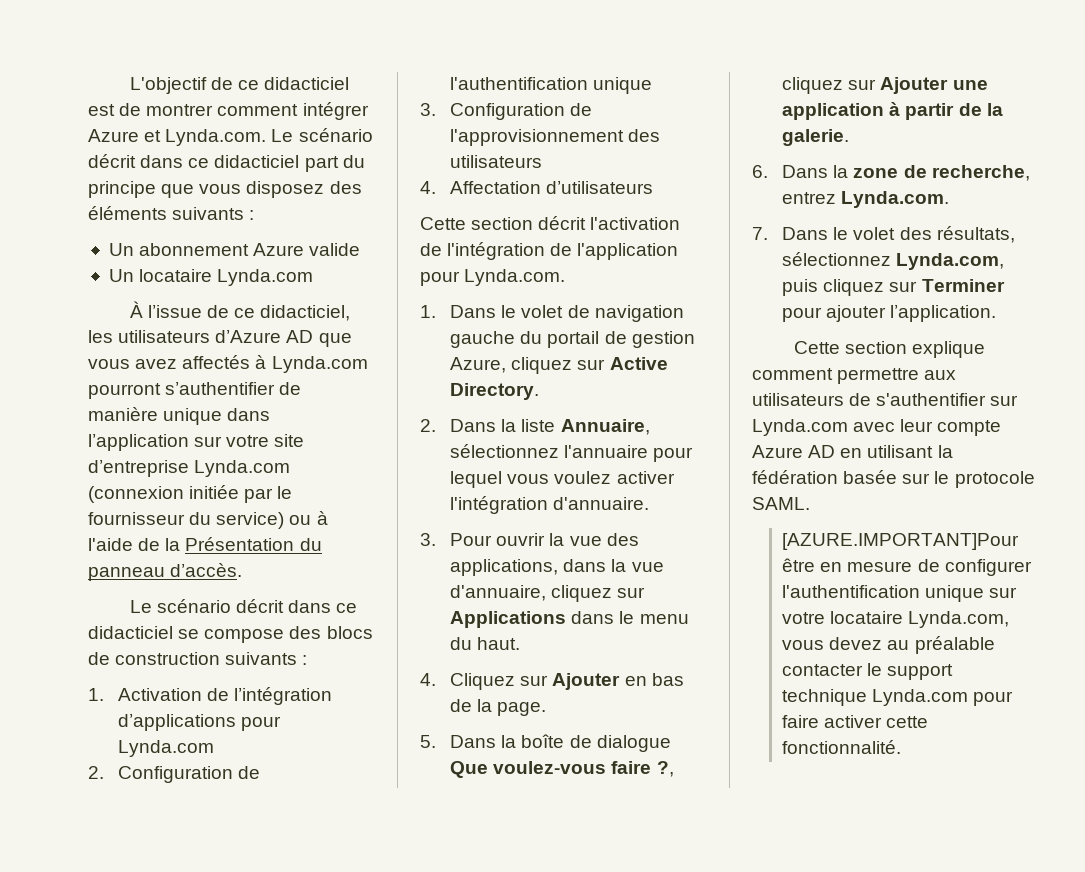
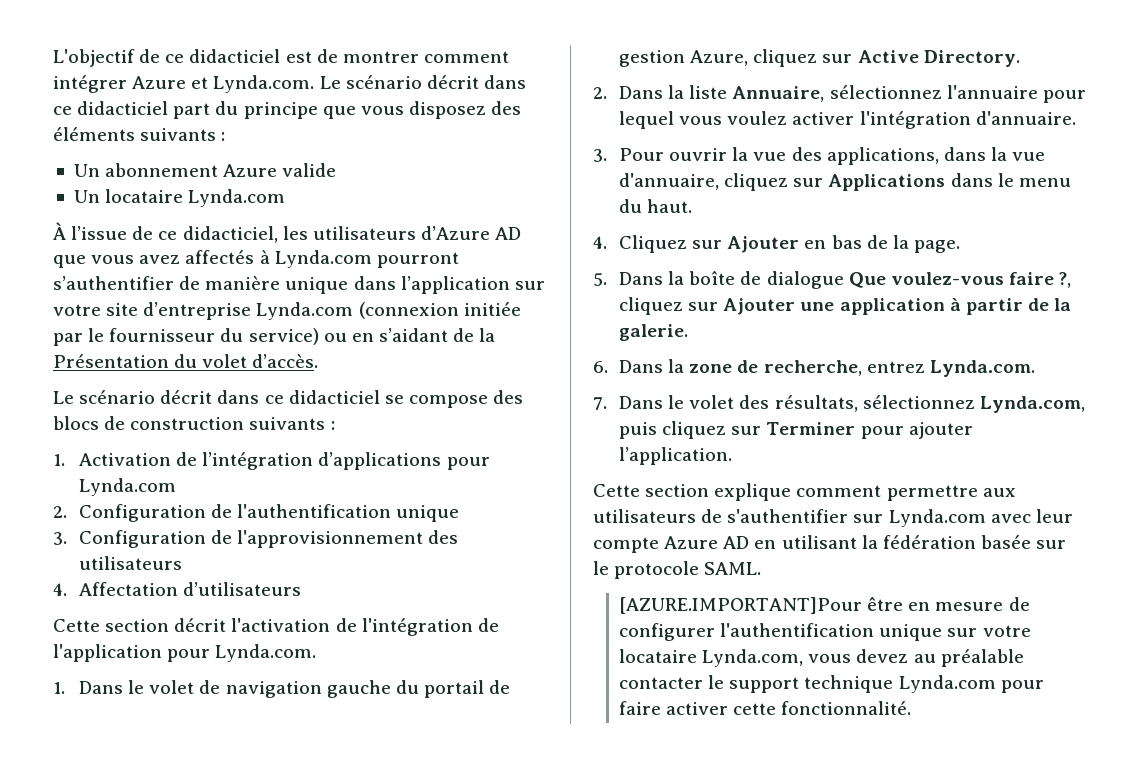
- À l’issue de ce didacticiel, les utilisateurs d’Azure AD que vous avez affectés à Lynda.com pourront s’authentifier de manière unique dans l’application sur votre site d’entreprise Lynda.com (connexion initiée par le fournisseur du service) ou à l'aide de la Présentation du panneau d’accès.
+ À l’issue de ce didacticiel, les utilisateurs d’Azure AD que vous avez affectés à Lynda.com pourront s’authentifier de manière unique dans l’application sur votre site d’entreprise Lynda.com (connexion initiée par le fournisseur du service) ou en s’aidant de la Présentation du volet d’accès.

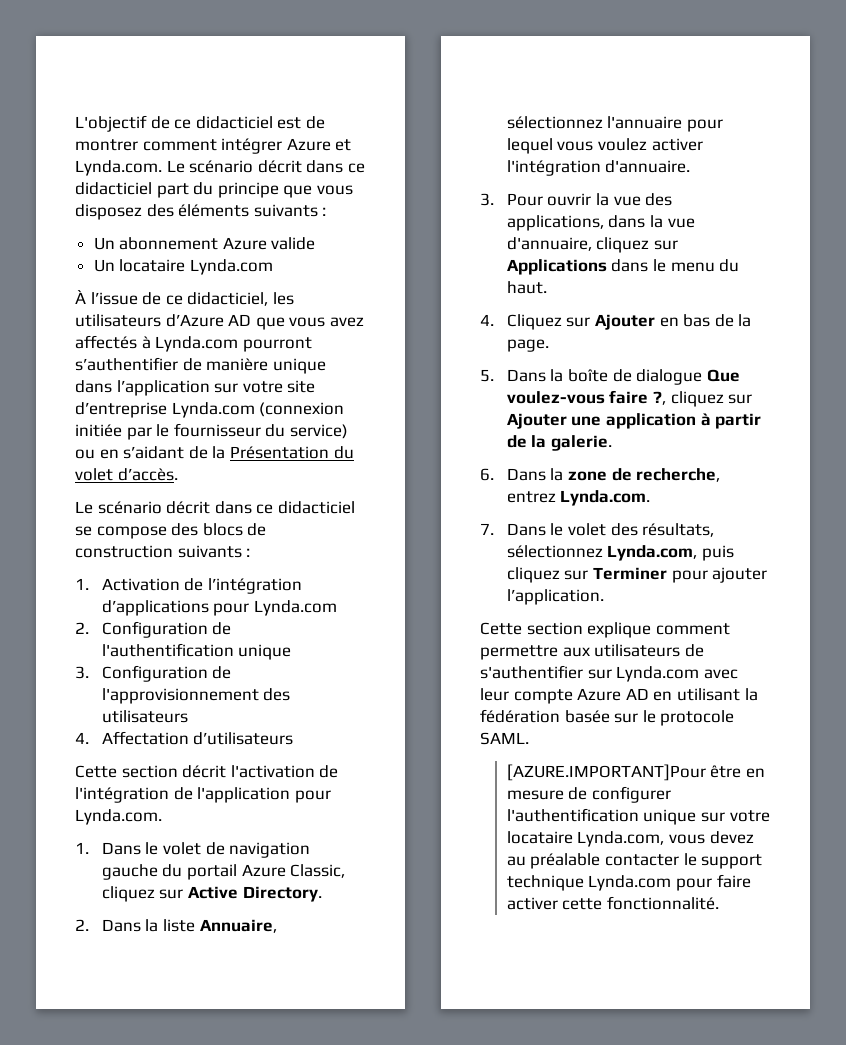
- 1. Dans le volet de navigation gauche du portail de gestion Azure, cliquez sur Active Directory.
+ 1. Dans le volet de navigation gauche du portail Azure Classic, cliquez sur Active Directory.

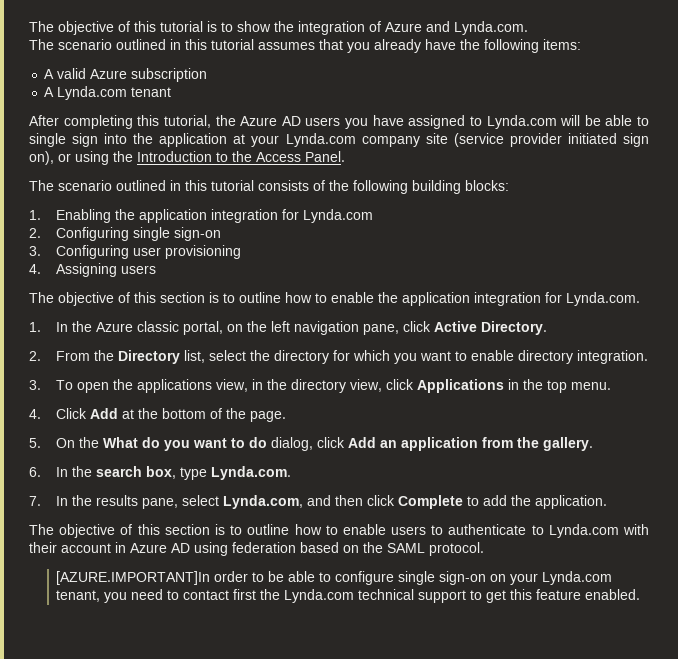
- L'objectif de ce didacticiel est de montrer comment intégrer Azure et Lynda.com. Le scénario décrit dans ce didacticiel part du principe que vous disposez des éléments suivants :
- Un abonnement Azure valide
- Un locataire Lynda.com
- À l’issue de ce didacticiel, les utilisateurs d’Azure AD que vous avez affectés à Lynda.com pourront s’authentifier de manière unique dans l’application sur votre site d’entreprise Lynda.com (connexion initiée par le fournisseur du service) ou en s’aidant de la Présentation du volet d’accès.
- Le scénario décrit dans ce didacticiel se compose des blocs de construction suivants :
- 1. Activation de l’intégration d’applications pour Lynda.com
- 2. Configuration de l'authentification unique
- 3. Configuration de l'approvisionnement des utilisateurs
- 4. Affectation d’utilisateurs
- Cette section décrit l'activation de l'intégration de l'application pour Lynda.com.
- 1. Dans le volet de navigation gauche du portail Azure Classic, cliquez sur Active Directory.
- 2. Dans la liste Annuaire, sélectionnez l'annuaire pour lequel vous voulez activer l'intégration d'annuaire.
- 3. Pour ouvrir la vue des applications, dans la vue d'annuaire, cliquez sur Applications dans le menu du haut.
- 4. Cliquez sur Ajouter en bas de la page.
- 5. Dans la boîte de dialogue Que voulez-vous faire ?, cliquez sur Ajouter une application à partir de la galerie.
- 6. Dans la zone de recherche, entrez Lynda.com.
- 7. Dans le volet des résultats, sélectionnez Lynda.com, puis cliquez sur Terminer pour ajouter l’application.
- Cette section explique comment permettre aux utilisateurs de s'authentifier sur Lynda.com avec leur compte Azure AD en utilisant la fédération basée sur le protocole SAML.
- [AZURE.IMPORTANT]Pour être en mesure de configurer l'authentification unique sur votre locataire Lynda.com, vous devez au préalable contacter le support technique Lynda.com pour faire activer cette fonctionnalité.
+ The objective of this tutorial is to show the integration of Azure and Lynda.com.
+ The scenario outlined in this tutorial assumes that you already have the following items:
+ A valid Azure subscription
+ A Lynda.com tenant
+ After completing this tutorial, the Azure AD users you have assigned to Lynda.com will be able to single sign into the application at your Lynda.com company site (service provider initiated sign on), or using the Introduction to the Access Panel.
+ The scenario outlined in this tutorial consists of the following building blocks:
+ 1. Enabling the application integration for Lynda.com
+ 2. Configuring single sign-on
+ 3. Configuring user provisioning
+ 4. Assigning users
+ The objective of this section is to outline how to enable the application integration for Lynda.com.
+ 1. In the Azure classic portal, on the left navigation pane, click Active Directory.
+ 2. From the Directory list, select the directory for which you want to enable directory integration.
+ 3. To open the applications view, in the directory view, click Applications in the top menu.
+ 4. Click Add at the bottom of the page.
+ 5. On the What do you want to do dialog, click Add an application from the gallery.
+ 6. In the search box, type Lynda.com.
+ 7. In the results pane, select Lynda.com, and then click Complete to add the application.
+ The objective of this section is to outline how to enable users to authenticate to Lynda.com with their account in Azure AD using federation based on the SAML protocol.
+ [AZURE.IMPORTANT]In order to be able to configure single sign-on on your Lynda.com tenant, you need to contact first the Lynda.com technical support to get this feature enabled.

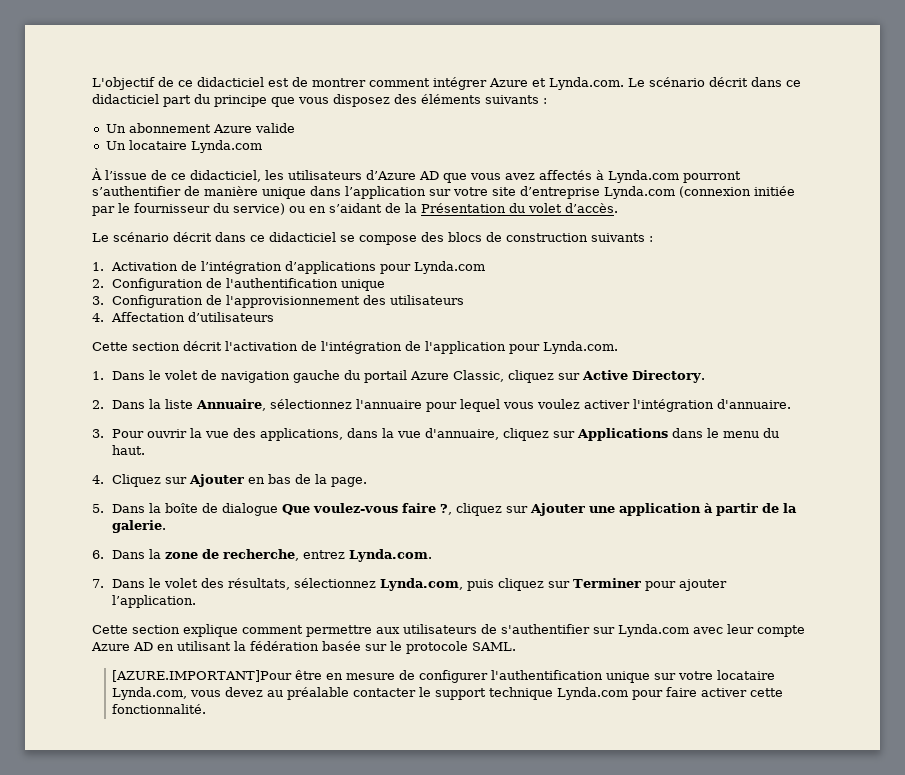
- The objective of this tutorial is to show the integration of Azure and Lynda.com.
- The scenario outlined in this tutorial assumes that you already have the following items:
- A valid Azure subscription
- A Lynda.com tenant
- After completing this tutorial, the Azure AD users you have assigned to Lynda.com will be able to single sign into the application at your Lynda.com company site (service provider initiated sign on), or using the Introduction to the Access Panel.
- The scenario outlined in this tutorial consists of the following building blocks:
- 1. Enabling the application integration for Lynda.com
- 2. Configuring single sign-on
- 3. Configuring user provisioning
- 4. Assigning users
- The objective of this section is to outline how to enable the application integration for Lynda.com.
- 1. In the Azure classic portal, on the left navigation pane, click Active Directory.
- 2. From the Directory list, select the directory for which you want to enable directory integration.
- 3. To open the applications view, in the directory view, click Applications in the top menu.
- 4. Click Add at the bottom of the page.
- 5. On the What do you want to do dialog, click Add an application from the gallery.
- 6. In the search box, type Lynda.com.
- 7. In the results pane, select Lynda.com, and then click Complete to add the application.
- The objective of this section is to outline how to enable users to authenticate to Lynda.com with their account in Azure AD using federation based on the SAML protocol.
- [AZURE.IMPORTANT]In order to be able to configure single sign-on on your Lynda.com tenant, you need to contact first the Lynda.com technical support to get this feature enabled.
+ L'objectif de ce didacticiel est de montrer comment intégrer Azure et Lynda.com. Le scénario décrit dans ce didacticiel part du principe que vous disposez des éléments suivants :
+ Un abonnement Azure valide
+ Un locataire Lynda.com
+ À l’issue de ce didacticiel, les utilisateurs d’Azure AD que vous avez affectés à Lynda.com pourront s’authentifier de manière unique dans l’application sur votre site d’entreprise Lynda.com (connexion initiée par le fournisseur du service) ou en s’aidant de la Présentation du volet d’accès.
+ Le scénario décrit dans ce didacticiel se compose des blocs de construction suivants :
+ 1. Activation de l’intégration d’applications pour Lynda.com
+ 2. Configuration de l'authentification unique
+ 3. Configuration de l'approvisionnement des utilisateurs
+ 4. Affectation d’utilisateurs
+ Cette section décrit l'activation de l'intégration de l'application pour Lynda.com.
+ 1. Dans le volet de navigation gauche du portail Azure Classic, cliquez sur Active Directory.
+ 2. Dans la liste Annuaire, sélectionnez l'annuaire pour lequel vous voulez activer l'intégration d'annuaire.
+ 3. Pour ouvrir la vue des applications, dans la vue d'annuaire, cliquez sur Applications dans le menu du haut.
+ 4. Cliquez sur Ajouter en bas de la page.
+ 5. Dans la boîte de dialogue Que voulez-vous faire ?, cliquez sur Ajouter une application à partir de la galerie.
+ 6. Dans la zone de recherche, entrez Lynda.com.
+ 7. Dans le volet des résultats, sélectionnez Lynda.com, puis cliquez sur Terminer pour ajouter l’application.
+ Cette section explique comment permettre aux utilisateurs de s'authentifier sur Lynda.com avec leur compte Azure AD en utilisant la fédération basée sur le protocole SAML.
+ [AZURE.IMPORTANT]Pour être en mesure de configurer l'authentification unique sur votre locataire Lynda.com, vous devez au préalable contacter le support technique Lynda.com pour faire activer cette fonctionnalité.

